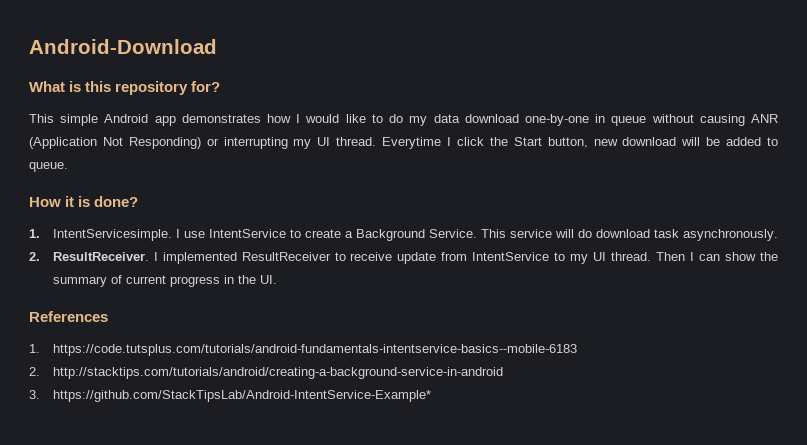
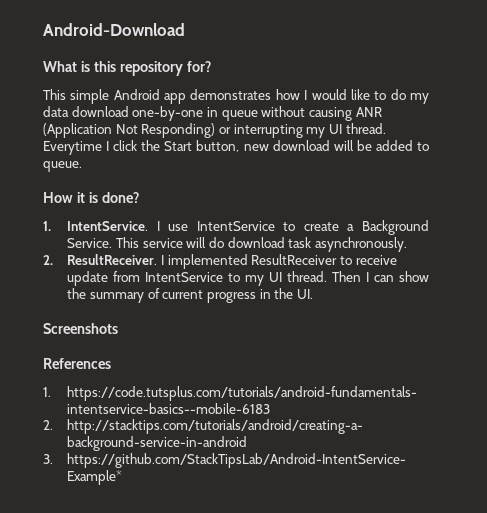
- 1. IntentServicesimple.
+ 1. IntentService.
+ Screenshots

